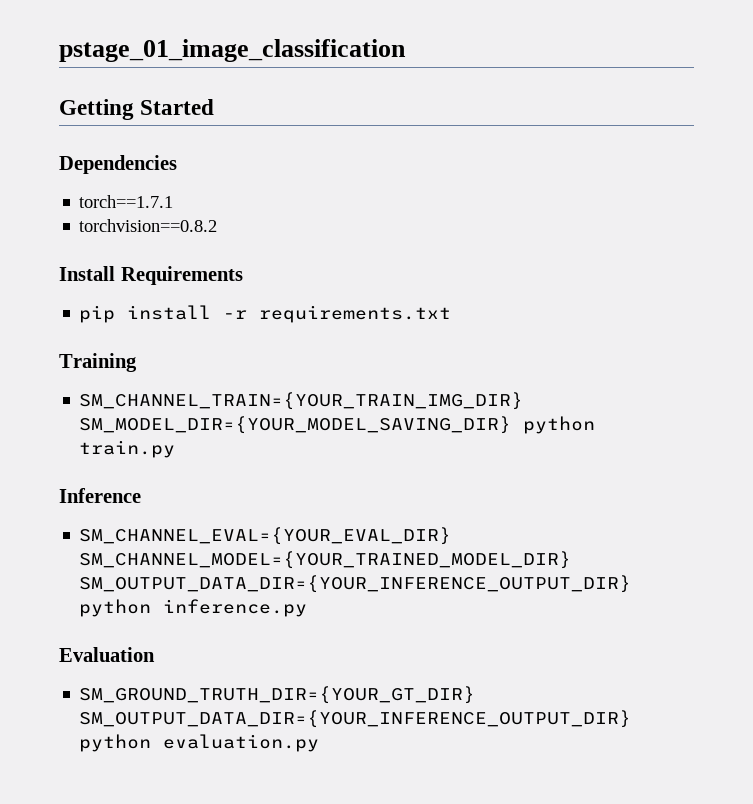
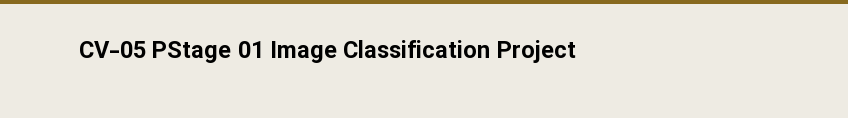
- pstage_01_image_classification
- Getting Started
- Dependencies
- torch==1.7.1
- torchvision==0.8.2
- Install Requirements
- pip install -r requirements.txt
- Training
- SM_CHANNEL_TRAIN={YOUR_TRAIN_IMG_DIR} SM_MODEL_DIR={YOUR_MODEL_SAVING_DIR} python train.py
- Inference
- SM_CHANNEL_EVAL={YOUR_EVAL_DIR} SM_CHANNEL_MODEL={YOUR_TRAINED_MODEL_DIR} SM_OUTPUT_DATA_DIR={YOUR_INFERENCE_OUTPUT_DIR} python inference.py
- Evaluation
- SM_GROUND_TRUTH_DIR={YOUR_GT_DIR} SM_OUTPUT_DATA_DIR={YOUR_INFERENCE_OUTPUT_DIR} python evaluation.py
+ CV-05 PStage 01 Image Classification Project

